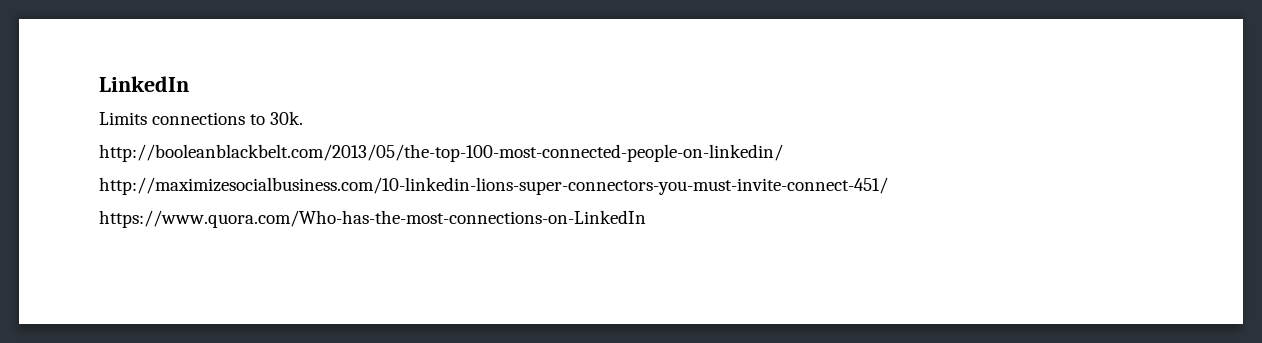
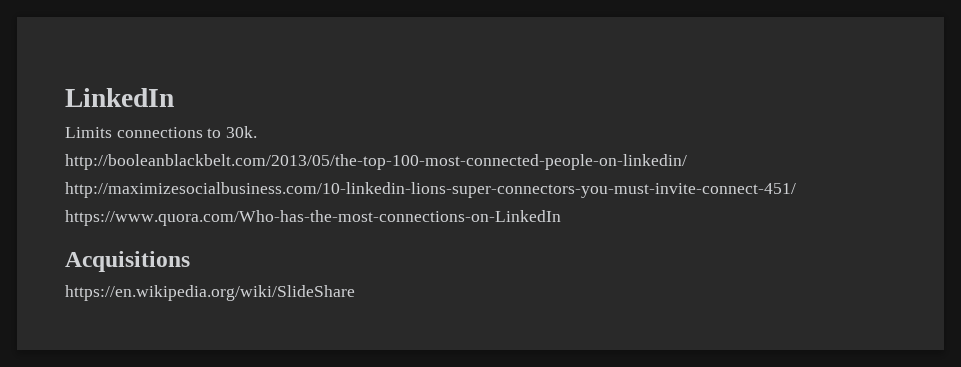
+ Acquisitions
+ https://en.wikipedia.org/wiki/SlideShare

